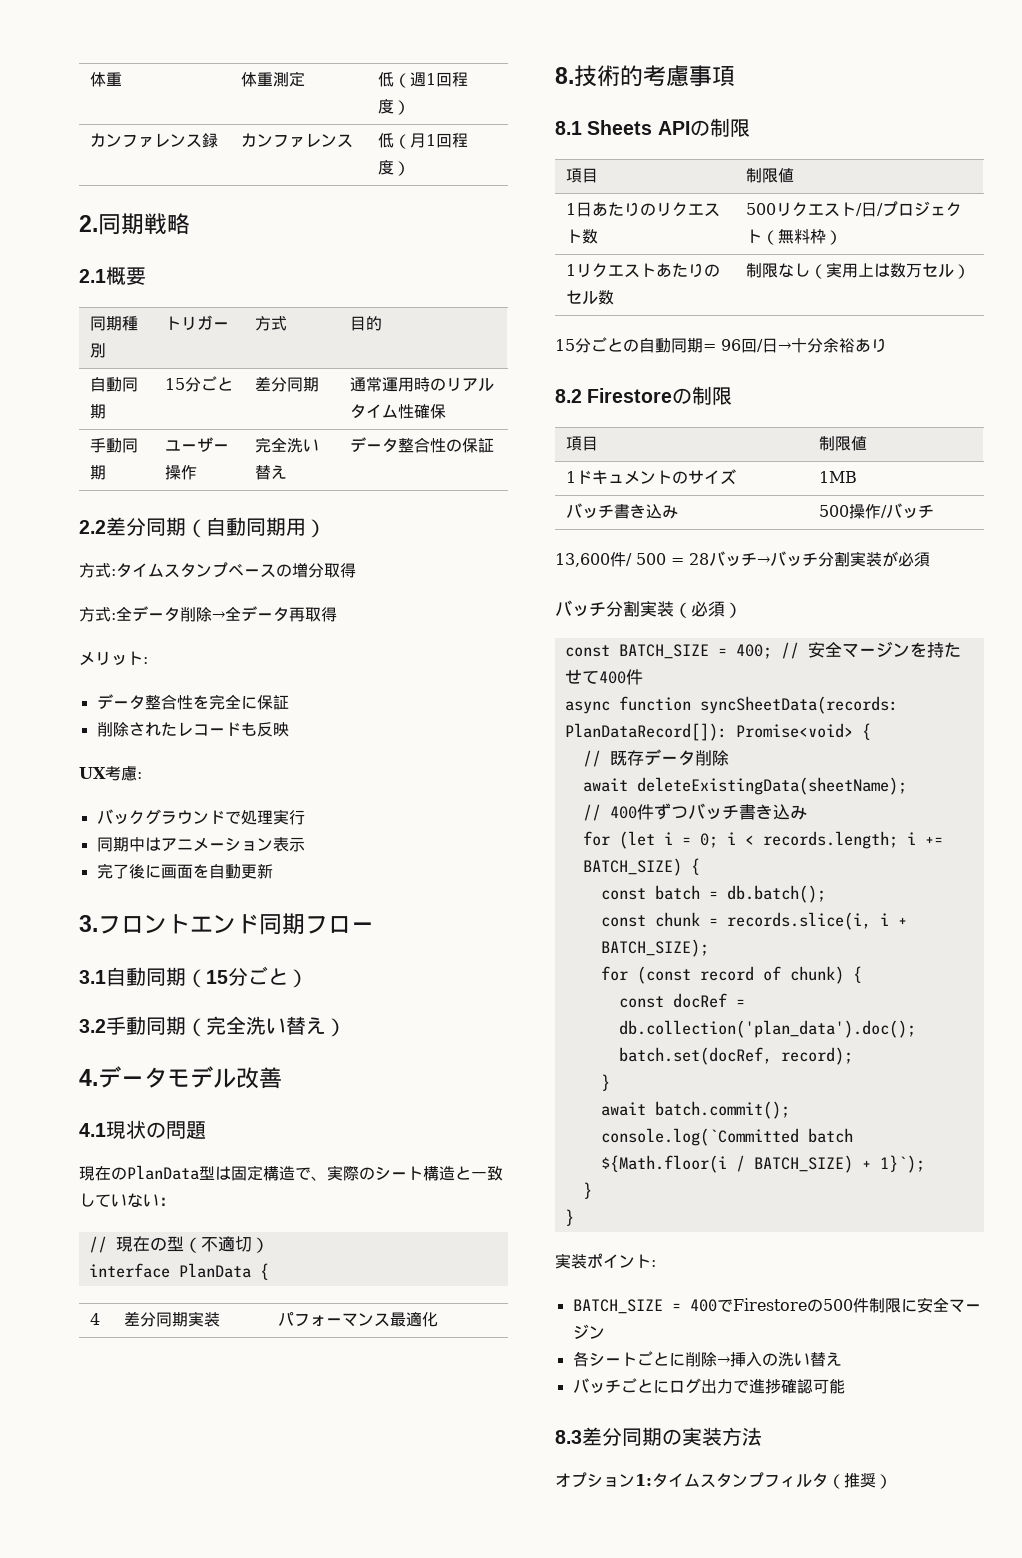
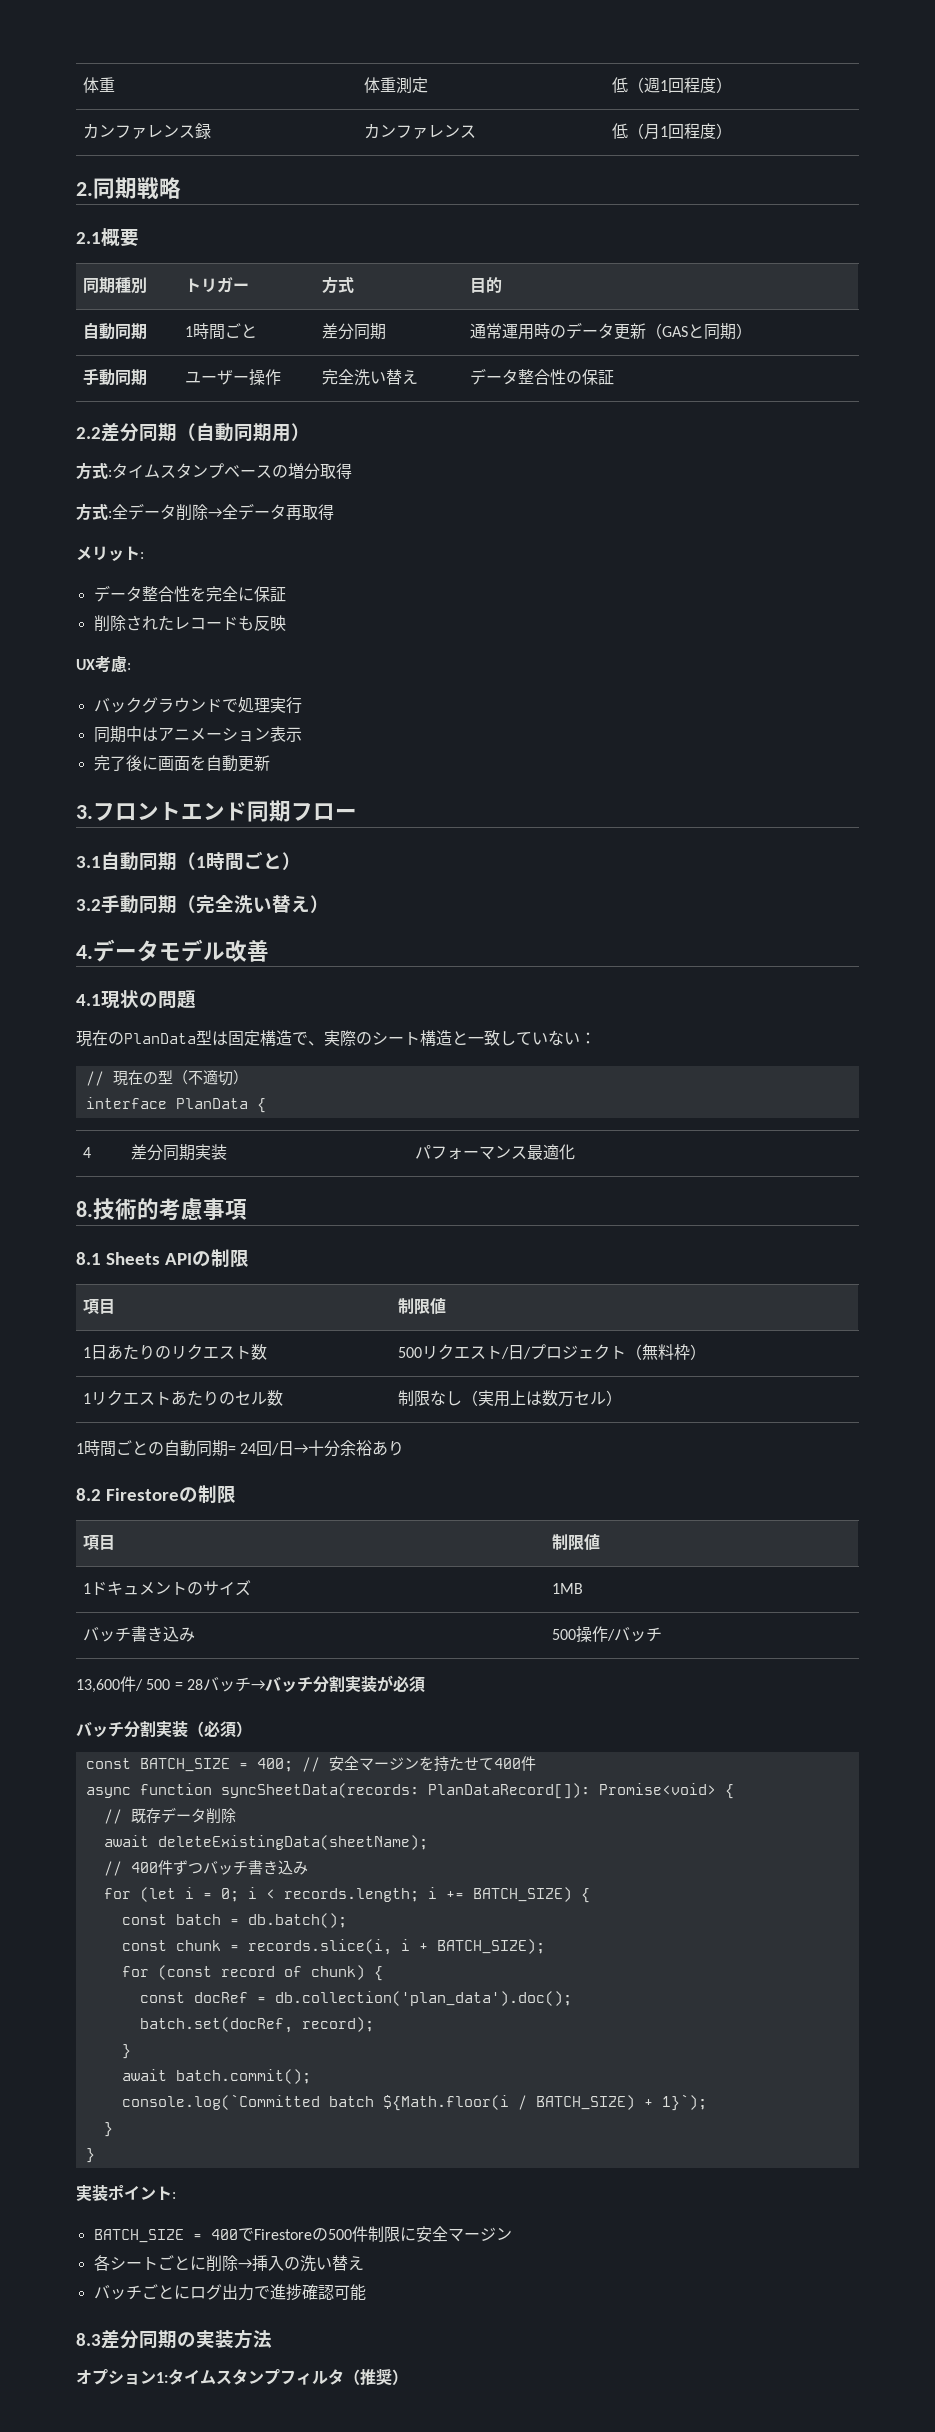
- 自動同期 | 15分ごと | 差分同期 | 通常運用時のリアルタイム性確保
+ 自動同期 | 1時間ごと | 差分同期 | 通常運用時のデータ更新（GASと同期）
- 3.1自動同期（15分ごと）
+ 3.1自動同期（1時間ごと）
- 15分ごとの自動同期= 96回/日→十分余裕あり
+ 1時間ごとの自動同期= 24回/日→十分余裕あり

